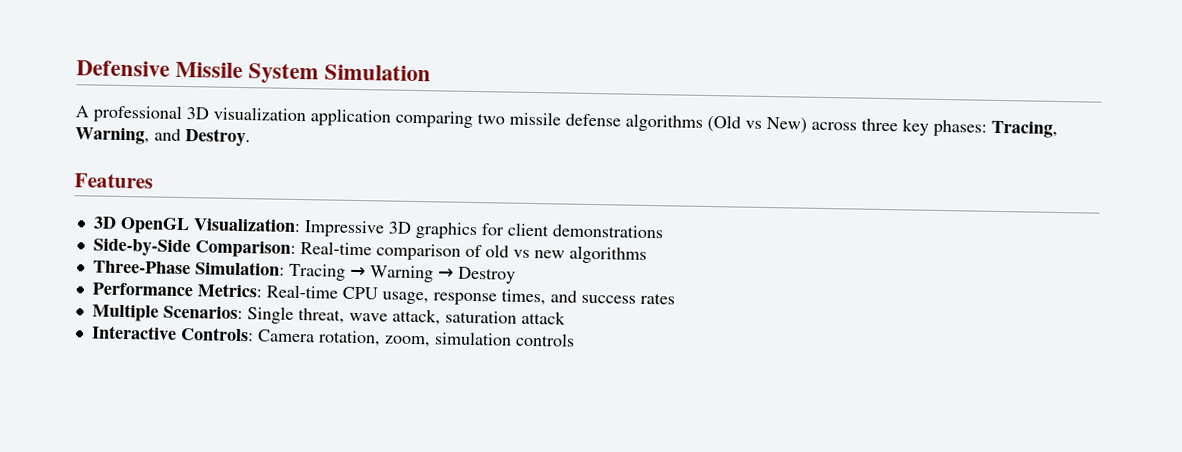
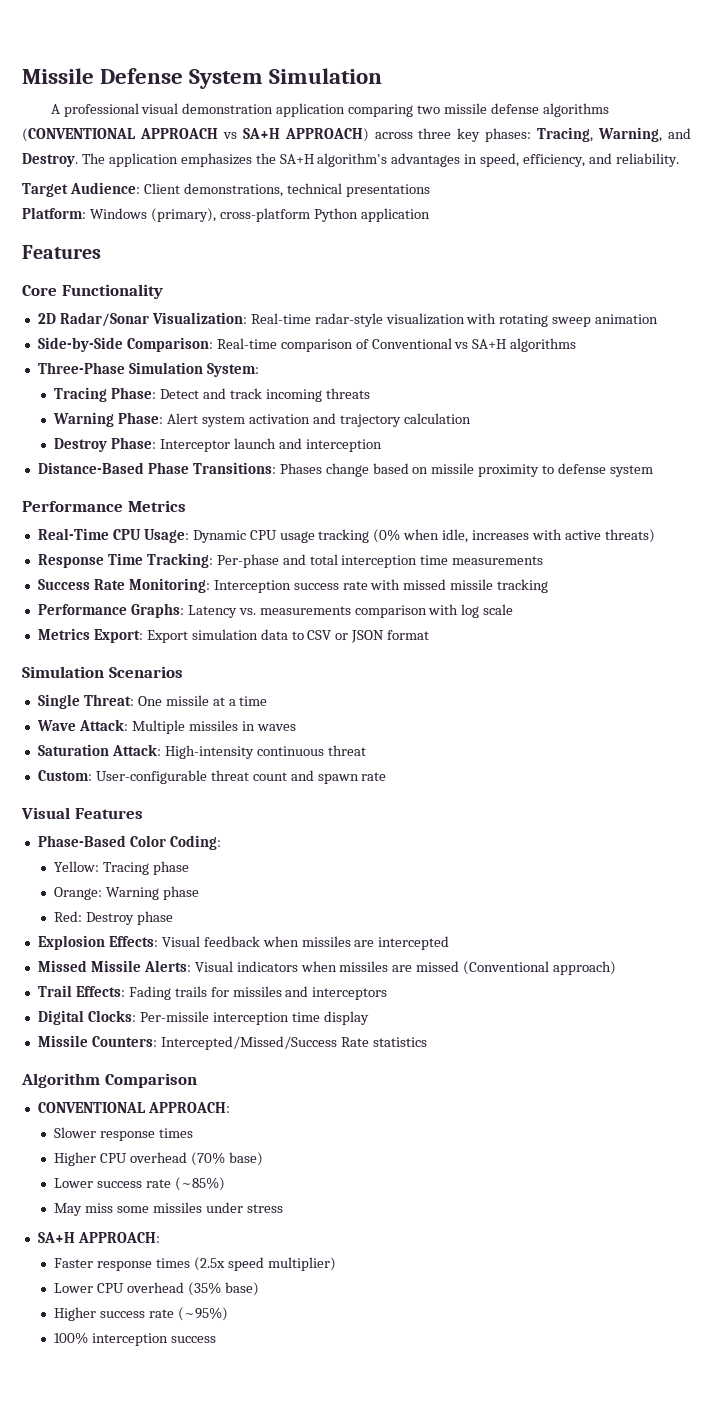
- Defensive Missile System Simulation
+ Missile Defense System Simulation
- A professional 3D visualization application comparing two missile defense algorithms (Old vs New) across three key phases: Tracing, Warning, and Destroy.
+ A professional visual demonstration application comparing two missile defense algorithms (CONVENTIONAL APPROACH vs SA+H APPROACH) across three key phases: Tracing, Warning, and Destroy. The application emphasizes the SA+H algorithm's advantages in speed, efficiency, and reliability.
+ Target Audience: Client demonstrations, technical presentations
+ Platform: Windows (primary), cross-platform Python application
  Features
- 3D OpenGL Visualization: Impressive 3D graphics for client demonstrations
+ Core Functionality
+ 2D Radar/Sonar Visualization: Real-time radar-style visualization with rotating sweep animation
- Side-by-Side Comparison: Real-time comparison of old vs new algorithms
+ Side-by-Side Comparison: Real-time comparison of Conventional vs SA+H algorithms
- Three-Phase Simulation: Tracing → Warning → Destroy
- Performance Metrics: Real-time CPU usage, response times, and success rates
- Multiple Scenarios: Single threat, wave attack, saturation attack
- Interactive Controls: Camera rotation, zoom, simulation controls
+ Three-Phase Simulation System:
+ Tracing Phase: Detect and track incoming threats
+ Warning Phase: Alert system activation and trajectory calculation
+ Destroy Phase: Interceptor launch and interception
+ Distance-Based Phase Transitions: Phases change based on missile proximity to defense system
+ Performance Metrics
+ Real-Time CPU Usage: Dynamic CPU usage tracking (0% when idle, increases with active threats)
+ Response Time Tracking: Per-phase and total interception time measurements
+ Success Rate Monitoring: Interception success rate with missed missile tracking
+ Performance Graphs: Latency vs. measurements comparison with log scale
+ Metrics Export: Export simulation data to CSV or JSON format
+ Simulation Scenarios
+ Single Threat: One missile at a time
+ Wave Attack: Multiple missiles in waves
+ Saturation Attack: High-intensity continuous threat
+ Custom: User-configurable threat count and spawn rate
+ Visual Features
+ Phase-Based Color Coding:
+ Yellow: Tracing phase
+ Orange: Warning phase
+ Red: Destroy phase
+ Explosion Effects: Visual feedback when missiles are intercepted
+ Missed Missile Alerts: Visual indicators when missiles are missed (Conventional approach)
+ Trail Effects: Fading trails for missiles and interceptors
+ Digital Clocks: Per-missile interception time display
+ Missile Counters: Intercepted/Missed/Success Rate statistics
+ Algorithm Comparison
+ CONVENTIONAL APPROACH:
+ Slower response times
+ Higher CPU overhead (70% base)
+ Lower success rate (~85%)
+ May miss some missiles under stress
+ SA+H APPROACH:
+ Faster response times (2.5x speed multiplier)
+ Lower CPU overhead (35% base)
+ Higher success rate (~95%)
+ 100% interception success

